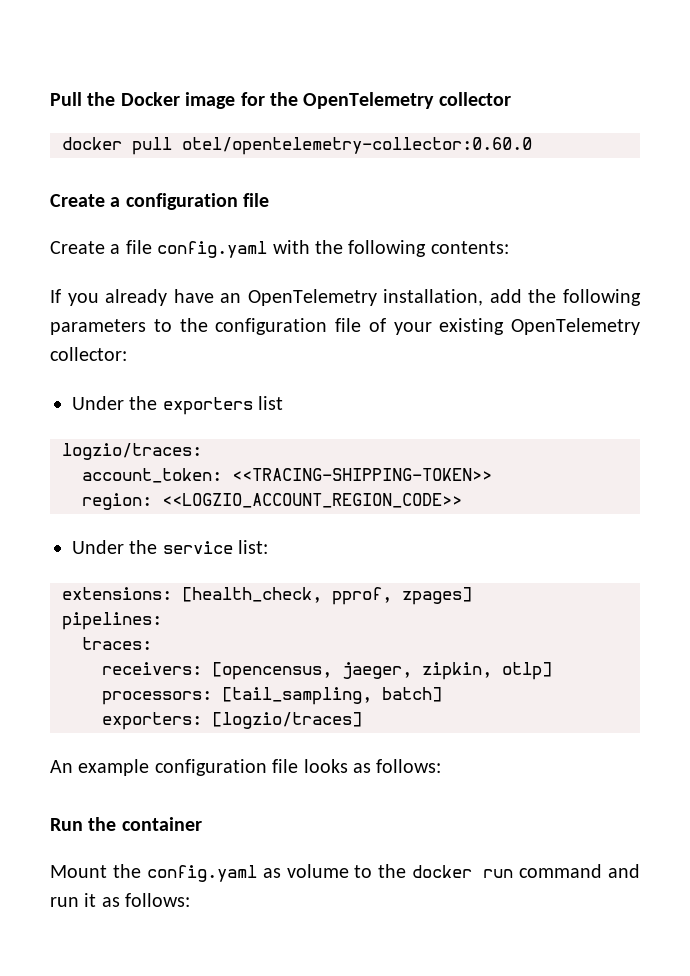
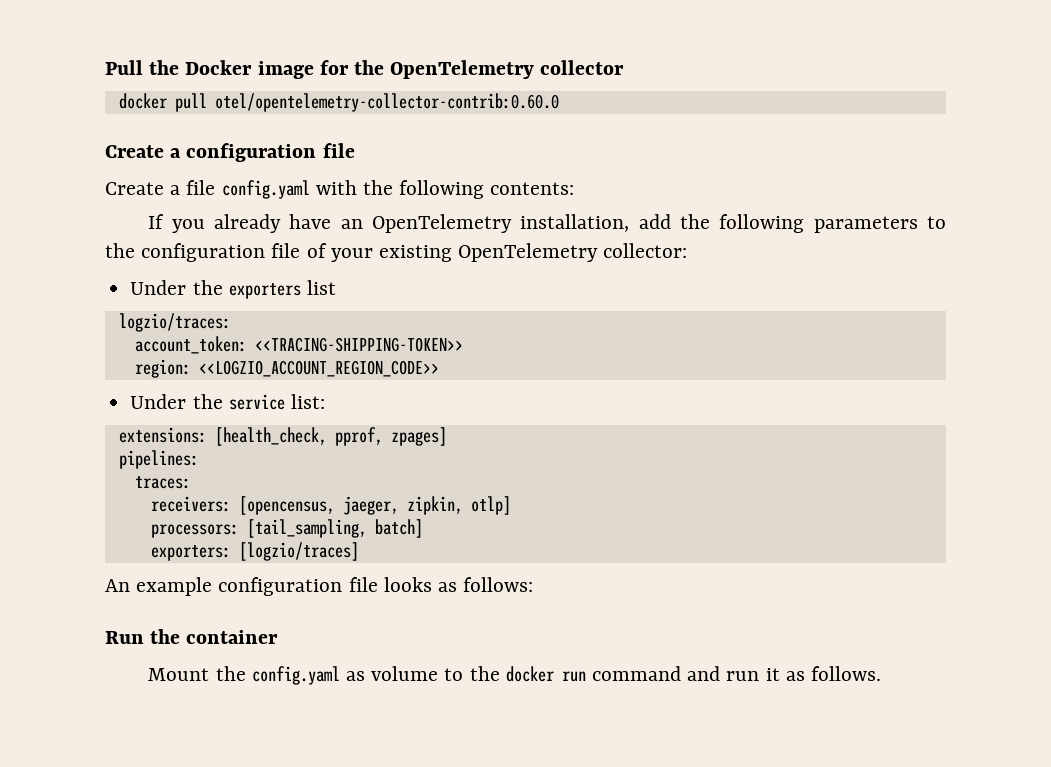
- docker pull otel/opentelemetry-collector:0.60.0
+ docker pull otel/opentelemetry-collector-contrib:0.60.0
- Mount the config.yaml as volume to the docker run command and run it as follows:
+ Mount the config.yaml as volume to the docker run command and run it as follows.

